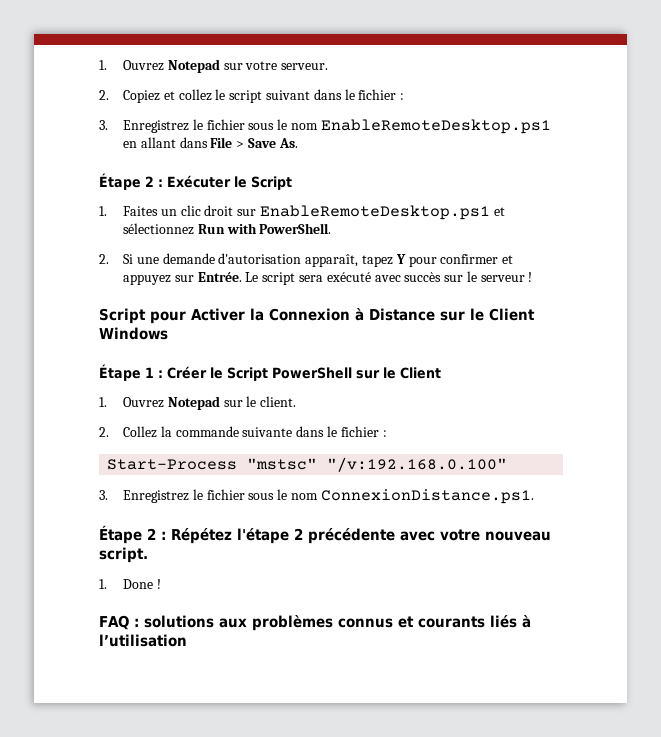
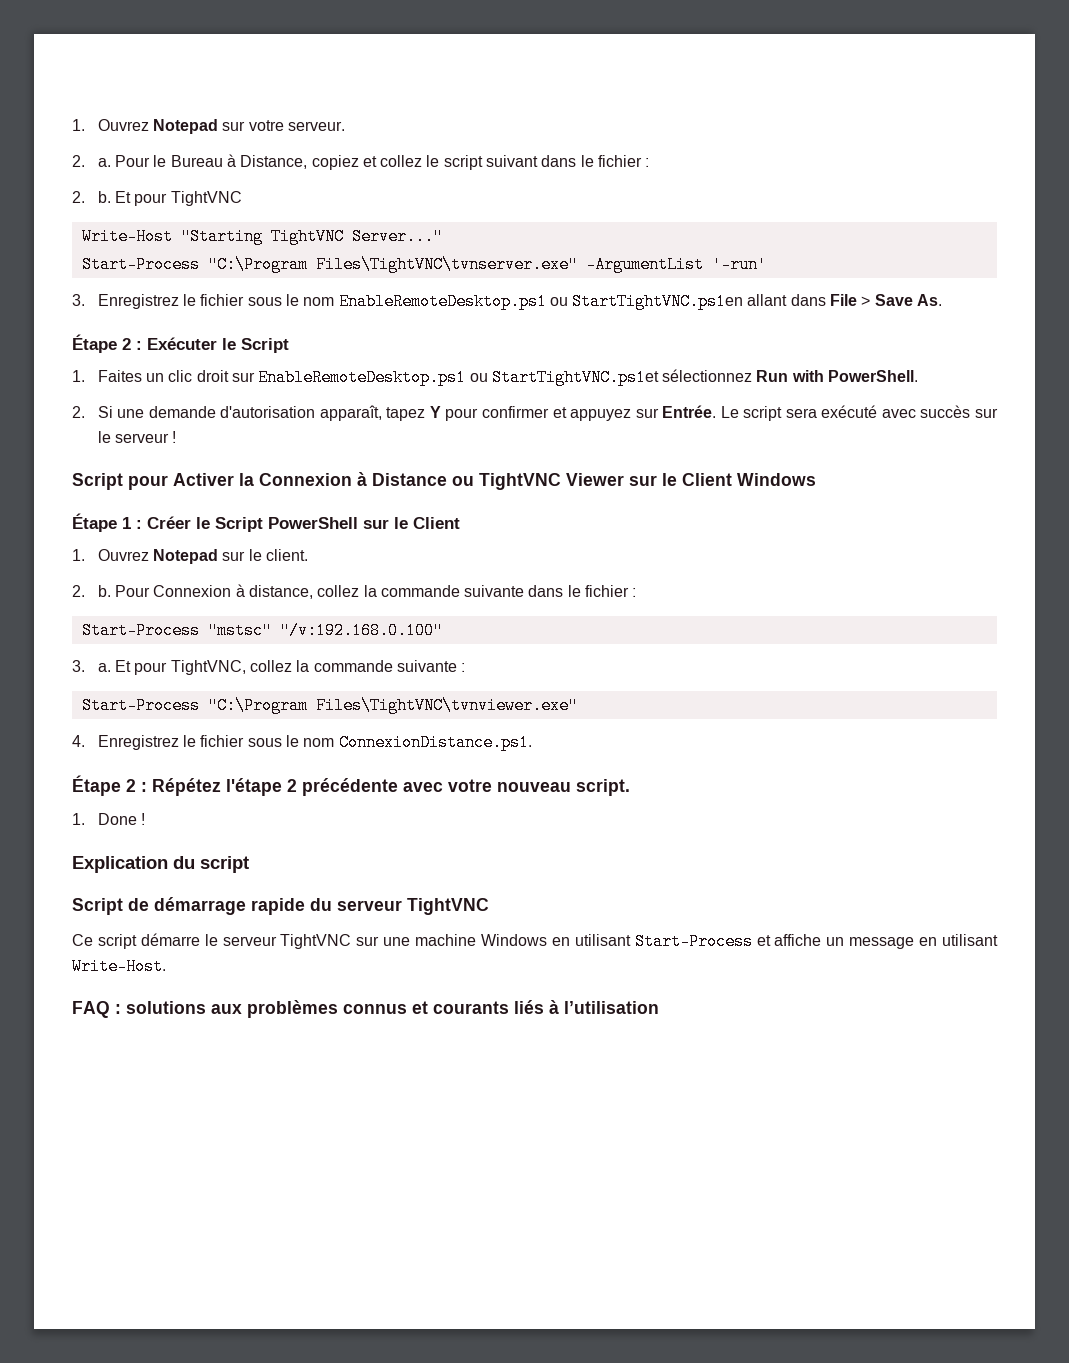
- 2. Copiez et collez le script suivant dans le fichier :
+ 2. a. Pour le Bureau à Distance, copiez et collez le script suivant dans le fichier :
+ 2. b. Et pour TightVNC
+ Write-Host "Starting TightVNC Server..."
+ Start-Process "C:\Program Files\TightVNC\tvnserver.exe" -ArgumentList '-run'
- 3. Enregistrez le fichier sous le nom EnableRemoteDesktop.ps1 en allant dans File > Save As.
+ 3. Enregistrez le fichier sous le nom EnableRemoteDesktop.ps1 ou StartTightVNC.ps1en allant dans File > Save As.
- 1. Faites un clic droit sur EnableRemoteDesktop.ps1 et sélectionnez Run with PowerShell.
+ 1. Faites un clic droit sur EnableRemoteDesktop.ps1 ou StartTightVNC.ps1et sélectionnez Run with PowerShell.
- Script pour Activer la Connexion à Distance sur le Client Windows
+ Script pour Activer la Connexion à Distance ou TightVNC Viewer sur le Client Windows
- 2. Collez la commande suivante dans le fichier :
+ 2. b. Pour Connexion à distance, collez la commande suivante dans le fichier :
- 3. Enregistrez le fichier sous le nom ConnexionDistance.ps1.
+ 3. a. Et pour TightVNC, collez la commande suivante :
+ Start-Process "C:\Program Files\TightVNC\tvnviewer.exe"
+ 4. Enregistrez le fichier sous le nom ConnexionDistance.ps1.
+ Explication du script
+ Script de démarrage rapide du serveur TightVNC
+ Ce script démarre le serveur TightVNC sur une machine Windows en utilisant Start-Process et affiche un message en utilisant Write-Host.

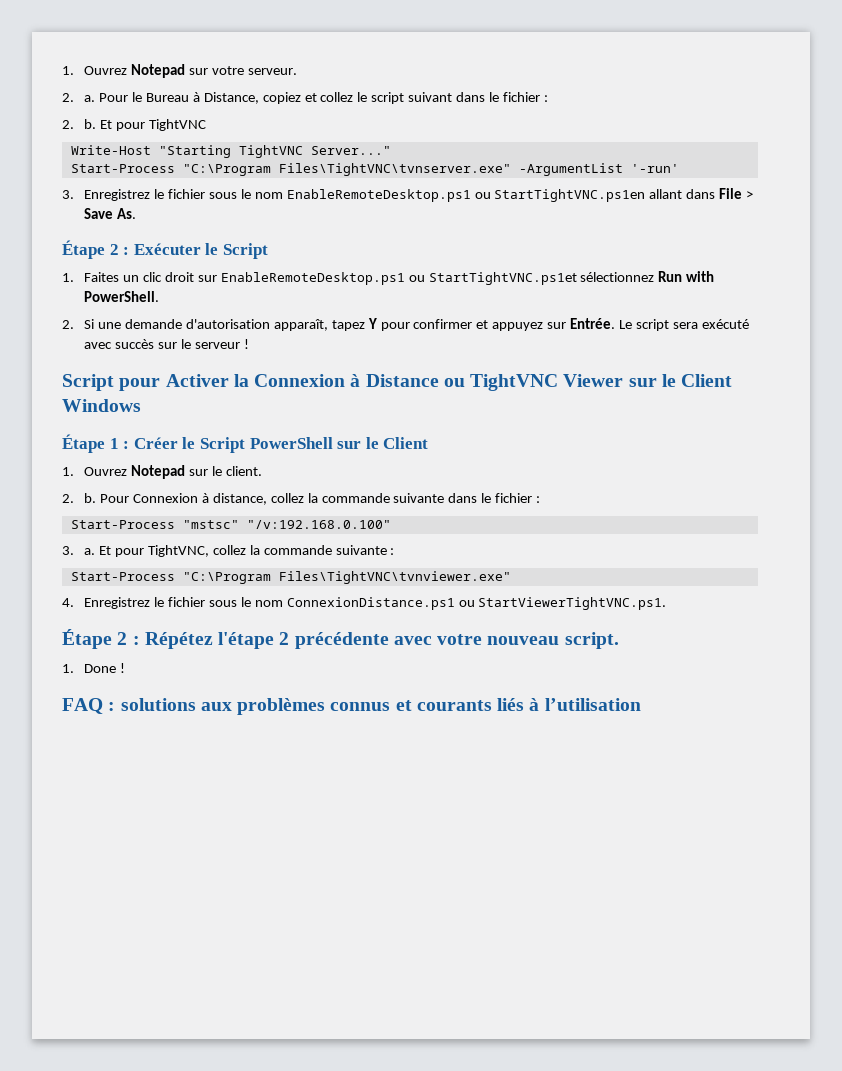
- 4. Enregistrez le fichier sous le nom ConnexionDistance.ps1.
+ 4. Enregistrez le fichier sous le nom ConnexionDistance.ps1 ou StartViewerTightVNC.ps1.
- Explication du script
- Script de démarrage rapide du serveur TightVNC
- Ce script démarre le serveur TightVNC sur une machine Windows en utilisant Start-Process et affiche un message en utilisant Write-Host.

